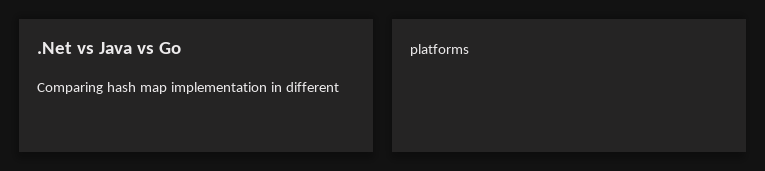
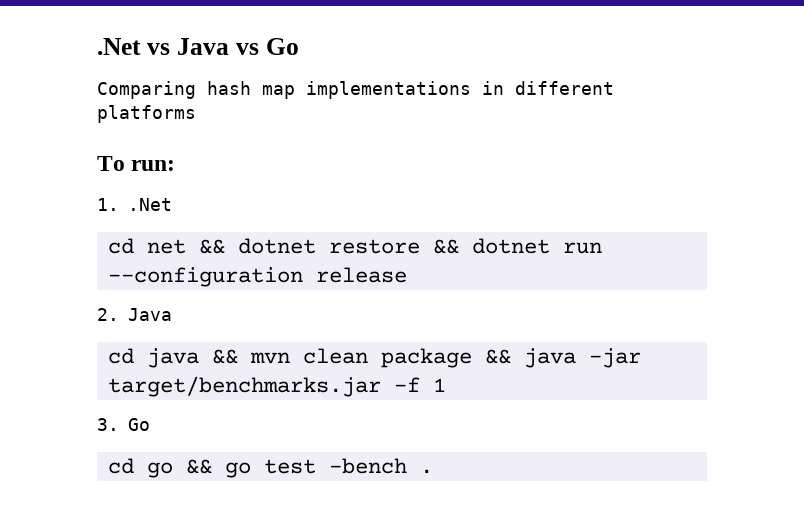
- Comparing hash map implementation in different platforms
+ Comparing hash map implementations in different platforms
+ To run:
+ 1. .Net
+ cd net && dotnet restore && dotnet run --configuration release
+ 2. Java
+ cd java && mvn clean package && java -jar target/benchmarks.jar -f 1
+ 3. Go
+ cd go && go test -bench .

